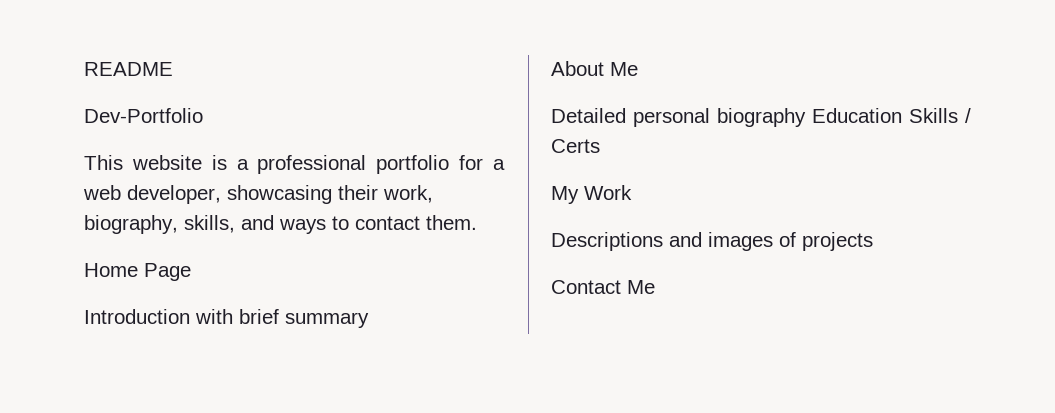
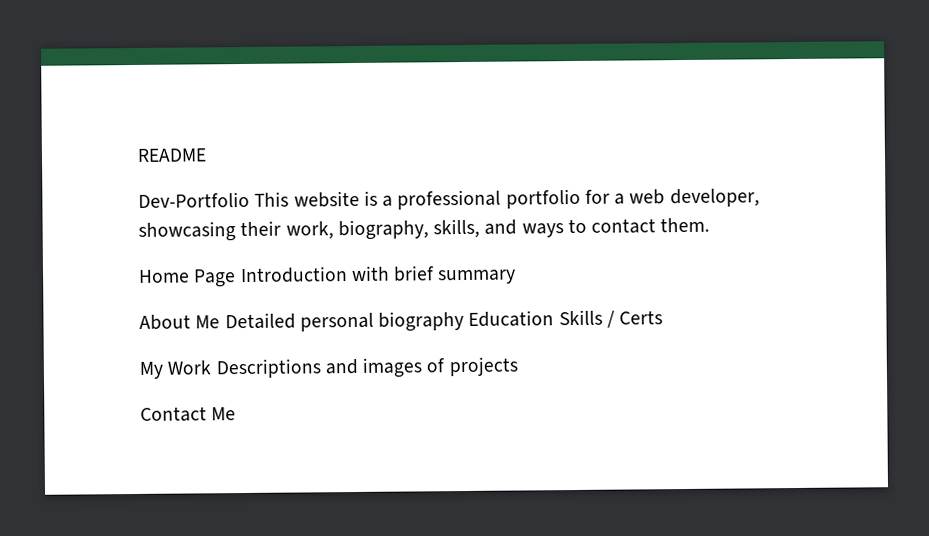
- Dev-Portfolio
- This website is a professional portfolio for a web developer, showcasing their work, biography, skills, and ways to contact them.
+ Dev-Portfolio This website is a professional portfolio for a web developer, showcasing their work, biography, skills, and ways to contact them.
- Home Page
- Introduction with brief summary
+ Home Page Introduction with brief summary
- About Me
- Detailed personal biography Education Skills / Certs
+ About Me Detailed personal biography Education Skills / Certs
- My Work
- Descriptions and images of projects
+ My Work Descriptions and images of projects

